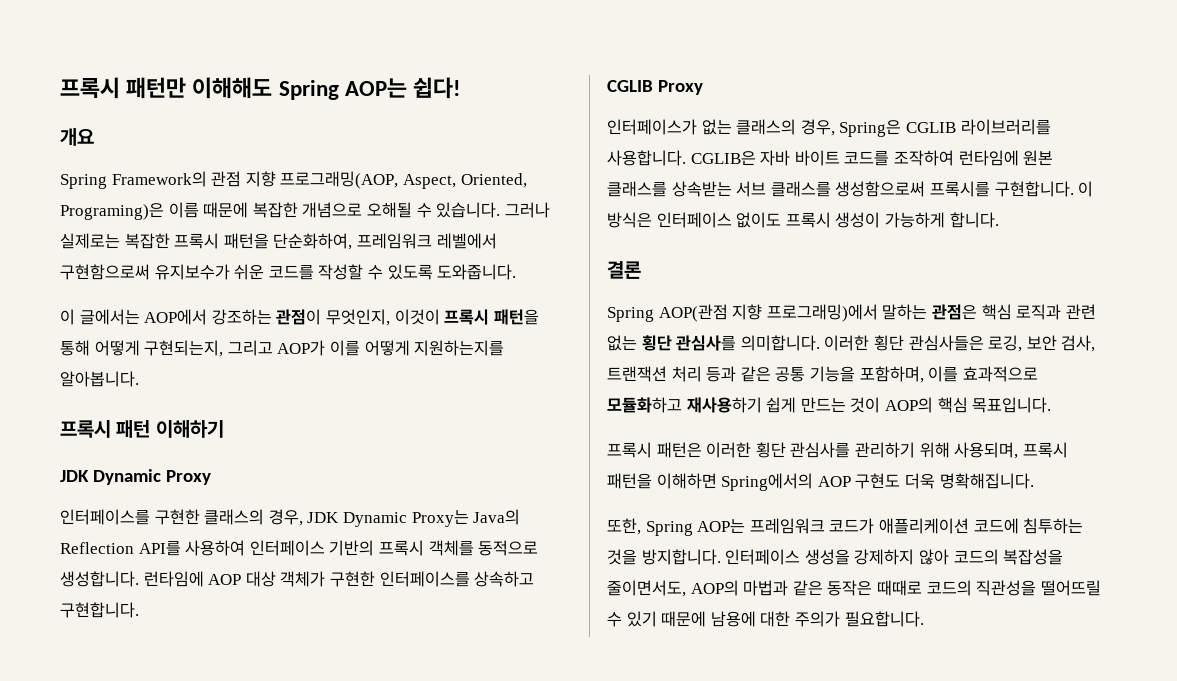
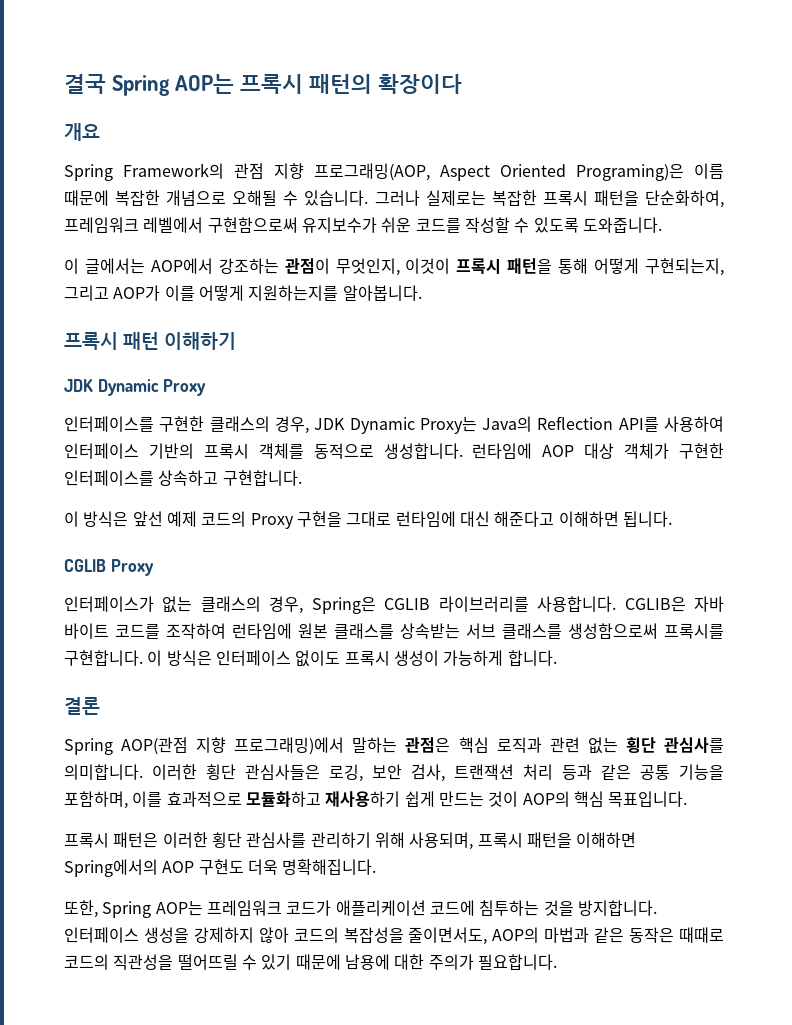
- 프록시 패턴만 이해해도 Spring AOP는 쉽다!
+ 결국 Spring AOP는 프록시 패턴의 확장이다
- Spring Framework의 관점 지향 프로그래밍(AOP, Aspect, Oriented, Programing)은 이름 때문에 복잡한 개념으로 오해될 수 있습니다.
+ Spring Framework의 관점 지향 프로그래밍(AOP, Aspect Oriented Programing)은 이름 때문에 복잡한 개념으로 오해될 수 있습니다.
+ 이 방식은 앞선 예제 코드의 Proxy 구현을 그대로 런타임에 대신 해준다고 이해하면 됩니다.

